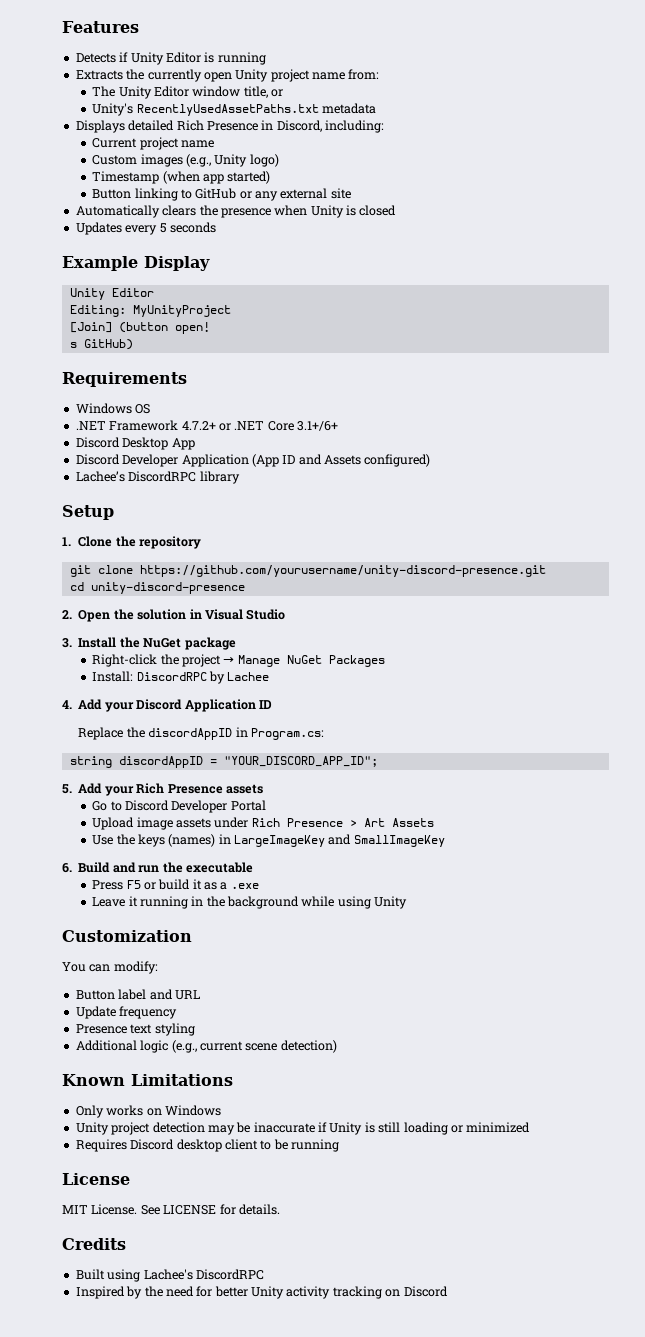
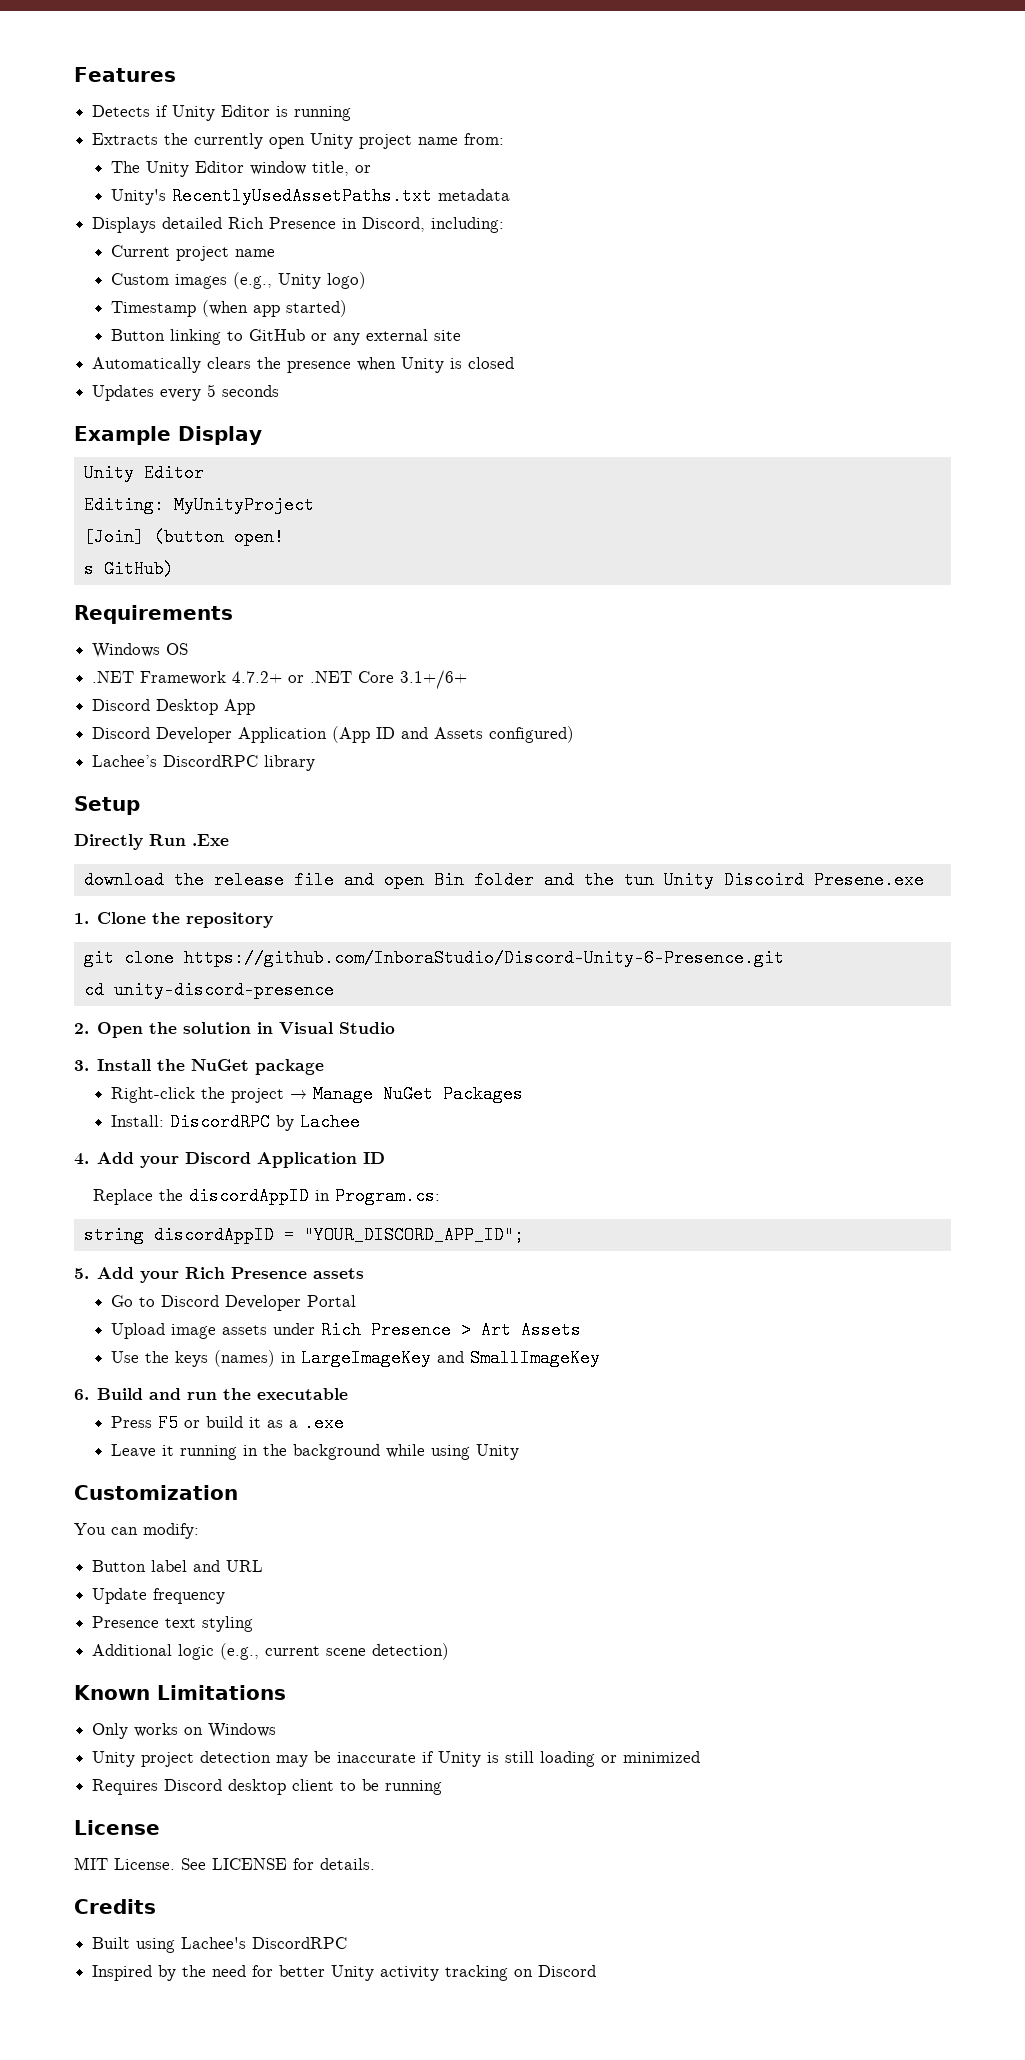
+ Directly Run .Exe
+ download the release file and open Bin folder and the tun Unity Discoird Presene.exe
- git clone https://github.com/yourusername/unity-discord-presence.git
+ git clone https://github.com/InboraStudio/Discord-Unity-6-Presence.git

